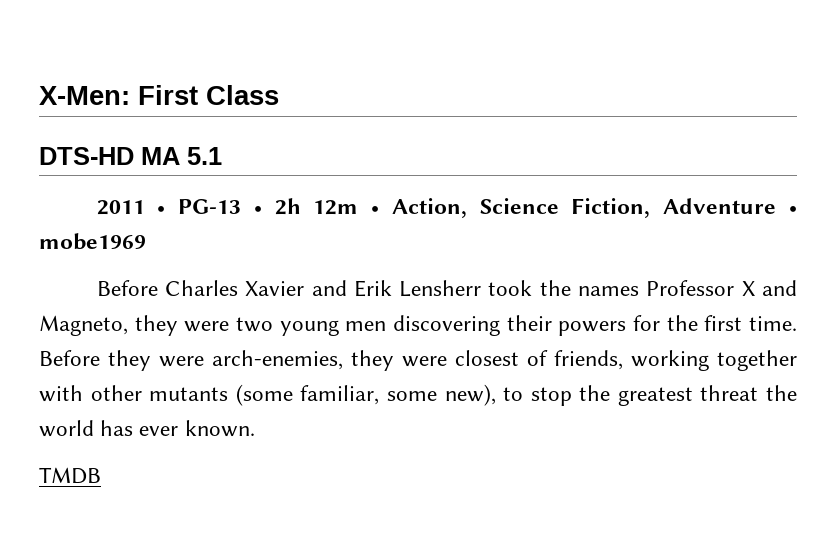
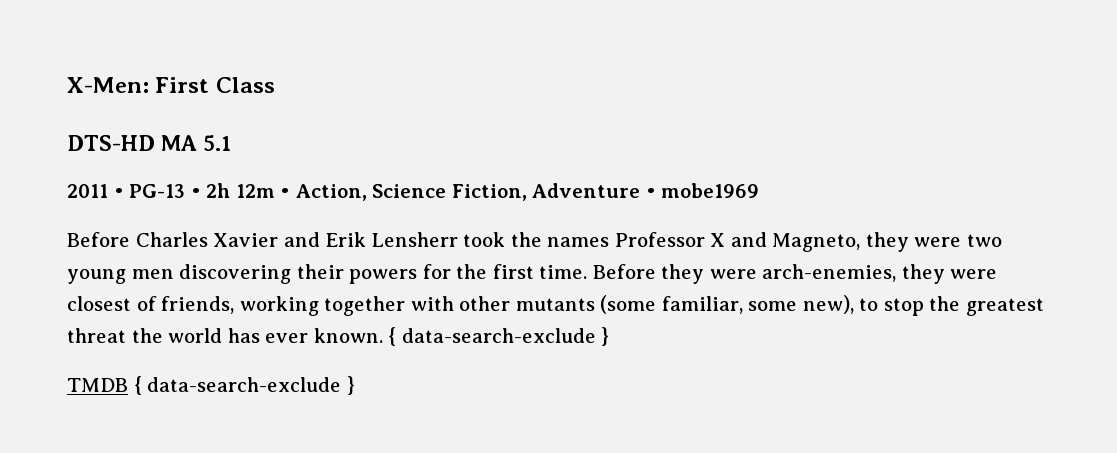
- Before they were arch-enemies, they were closest of friends, working together with other mutants (some familiar, some new), to stop the greatest threat the world has ever known.
- TMDB
+ Before they were arch-enemies, they were closest of friends, working together with other mutants (some familiar, some new), to stop the greatest threat the world has ever known. { data-search-exclude }
+ TMDB { data-search-exclude }

